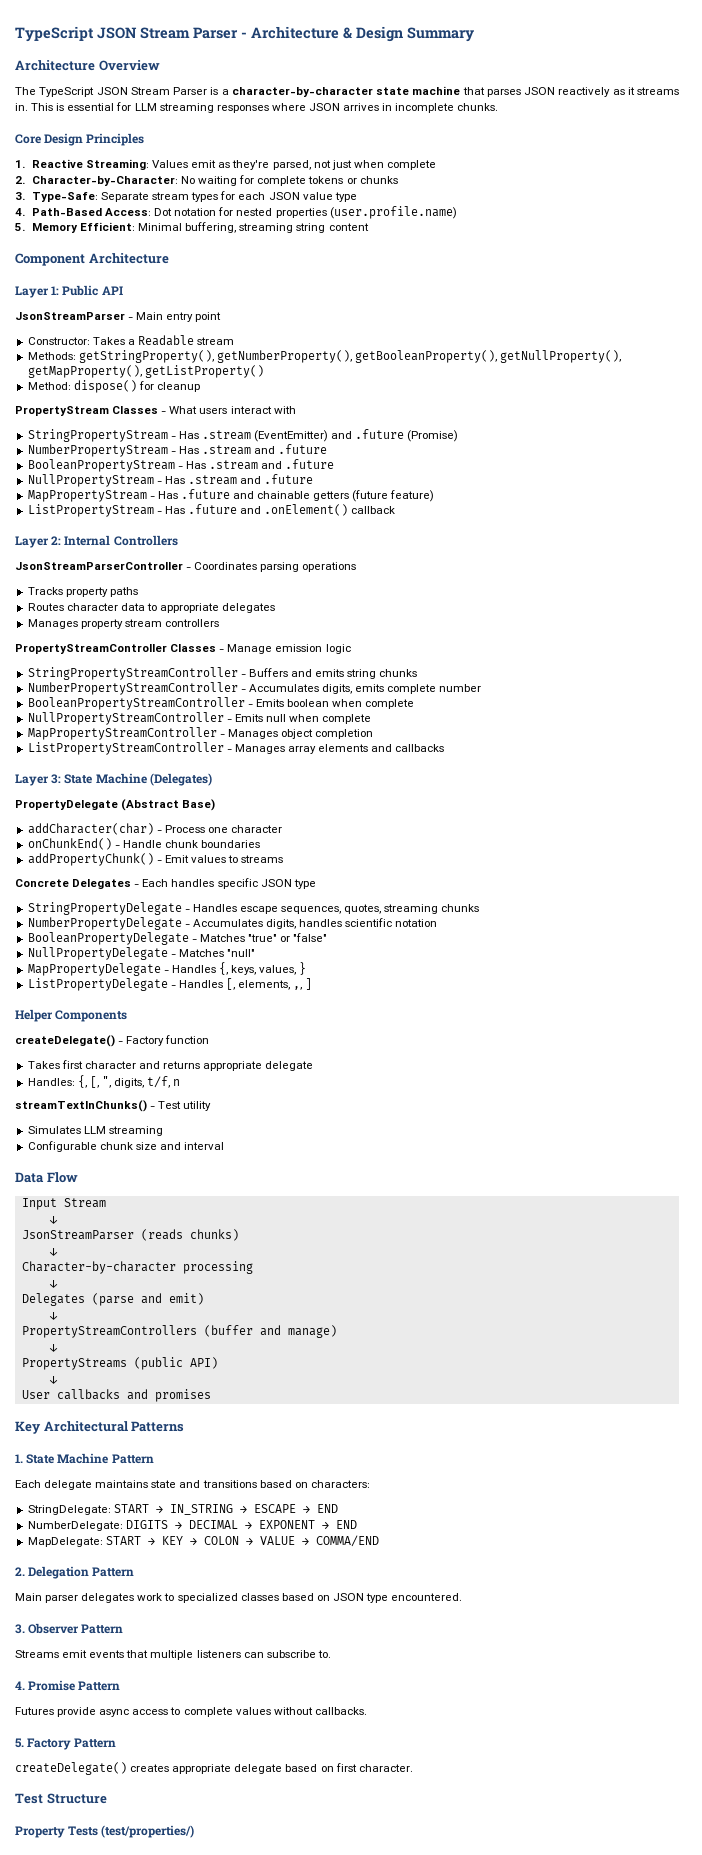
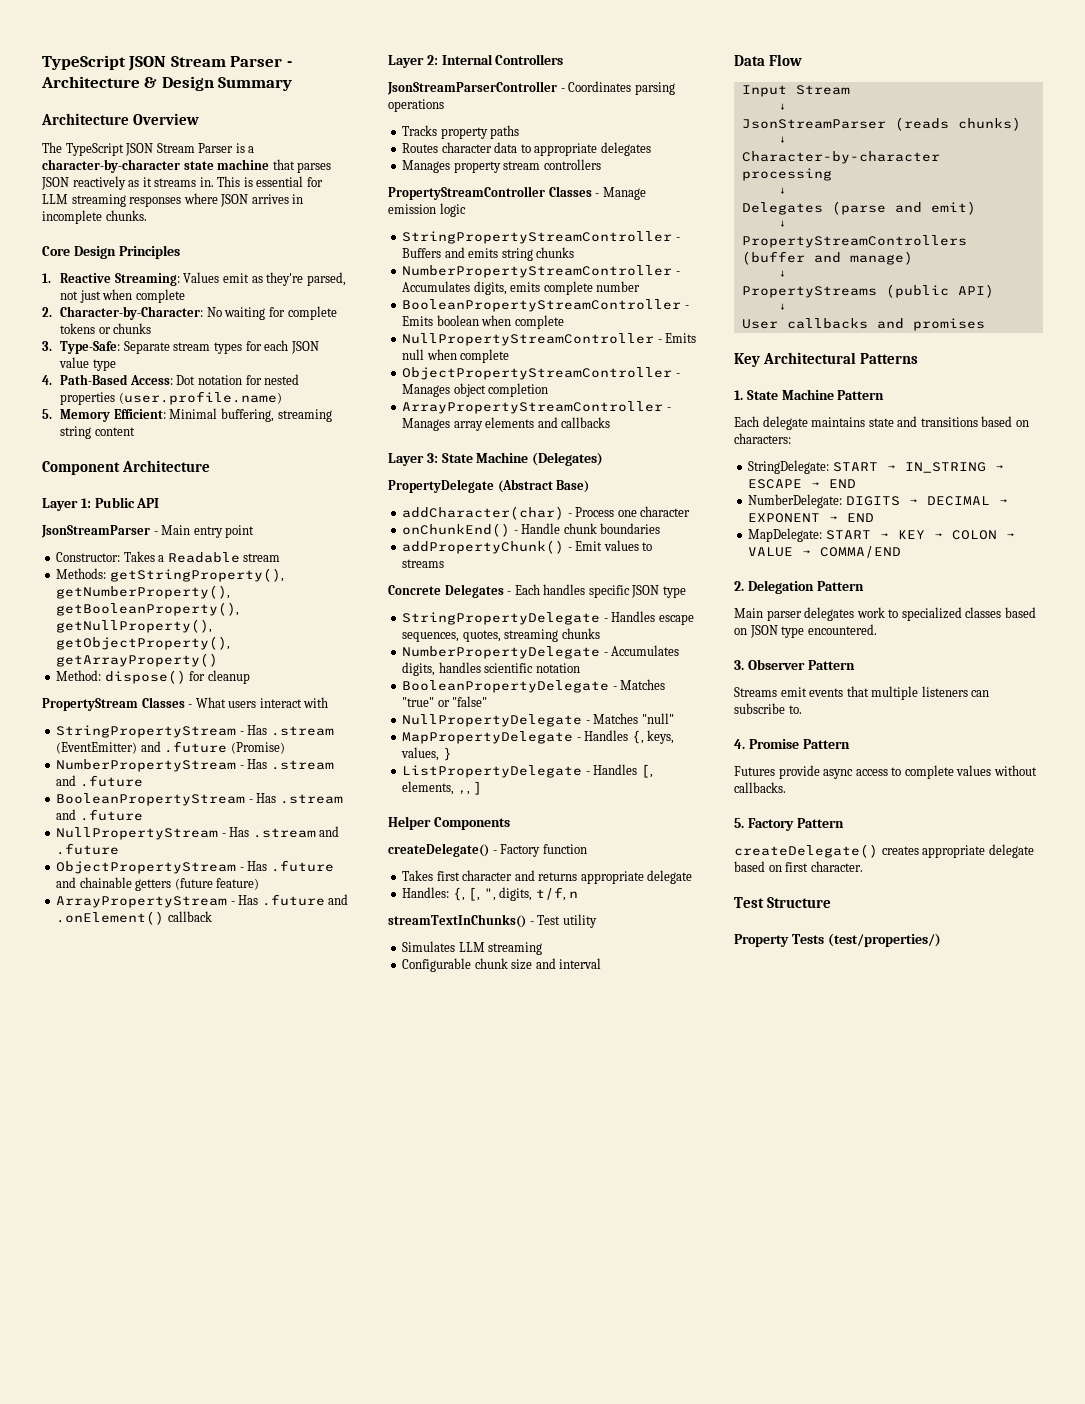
- Methods: getStringProperty(), getNumberProperty(), getBooleanProperty(), getNullProperty(), getMapProperty(), getListProperty()
+ Methods: getStringProperty(), getNumberProperty(), getBooleanProperty(), getNullProperty(), getObjectProperty(), getArrayProperty()
- MapPropertyStream - Has .future and chainable getters (future feature)
+ ObjectPropertyStream - Has .future and chainable getters (future feature)
- ListPropertyStream - Has .future and .onElement() callback
+ ArrayPropertyStream - Has .future and .onElement() callback
- MapPropertyStreamController - Manages object completion
+ ObjectPropertyStreamController - Manages object completion
- ListPropertyStreamController - Manages array elements and callbacks
+ ArrayPropertyStreamController - Manages array elements and callbacks

